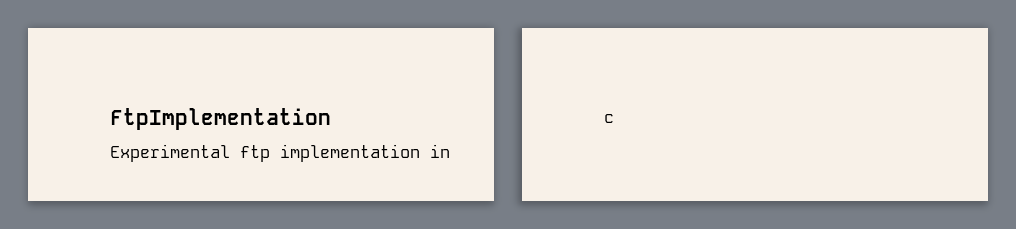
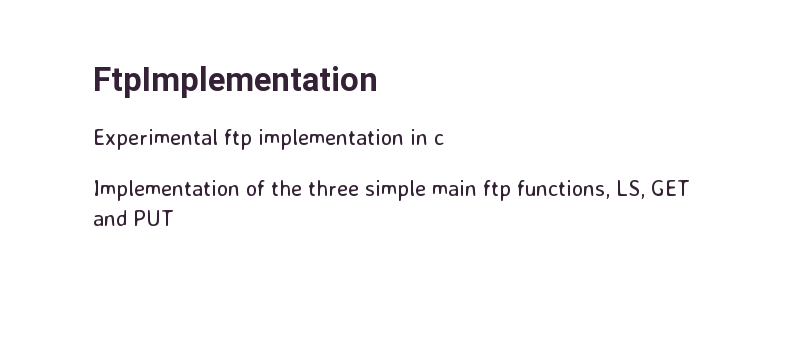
+ Implementation of the three simple main ftp functions, LS, GET and PUT

